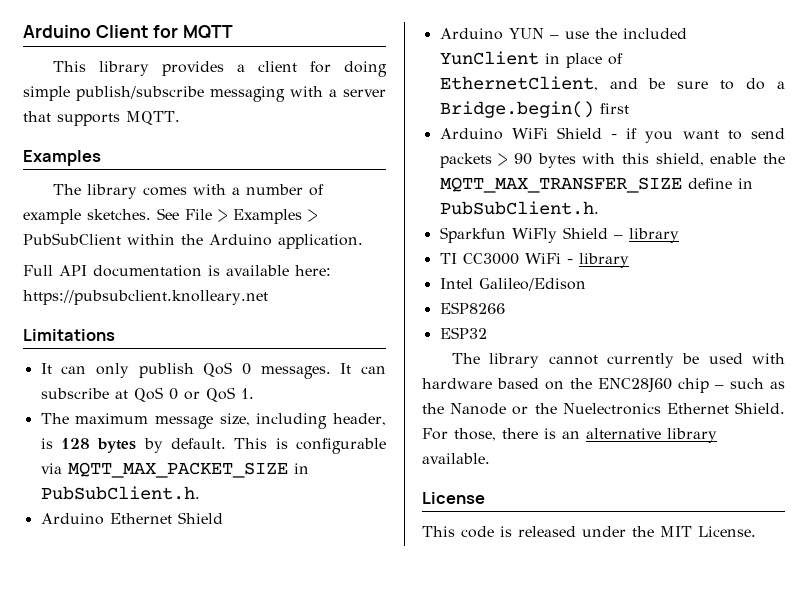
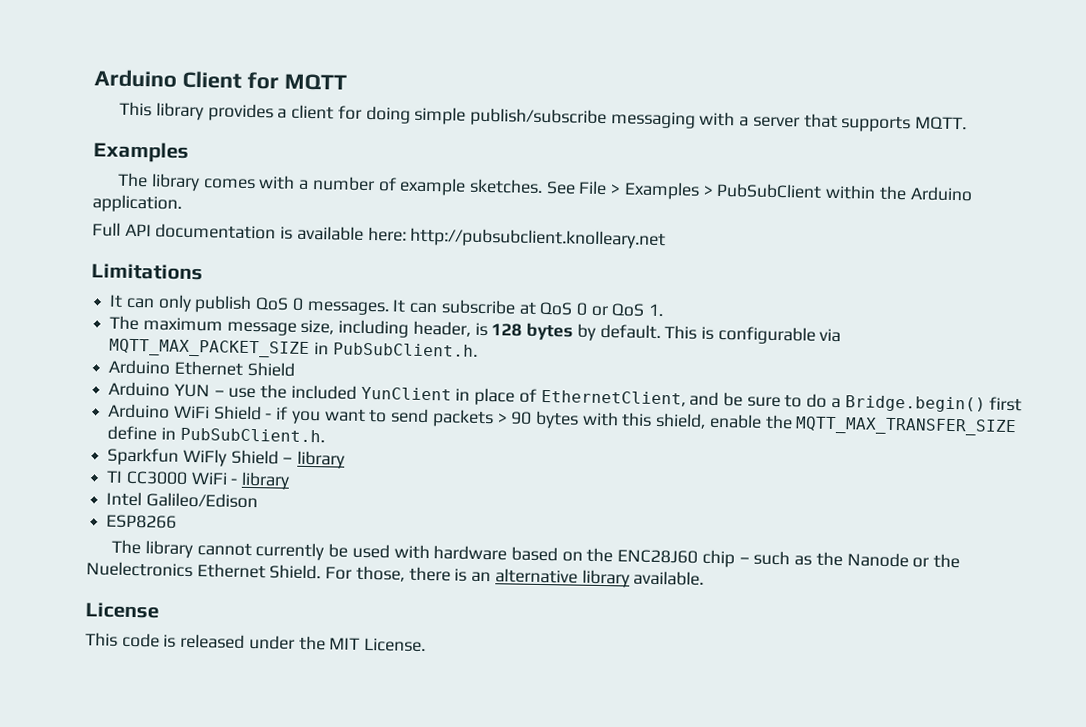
- Full API documentation is available here: https://pubsubclient.knolleary.net
+ Full API documentation is available here: http://pubsubclient.knolleary.net
- ESP32

